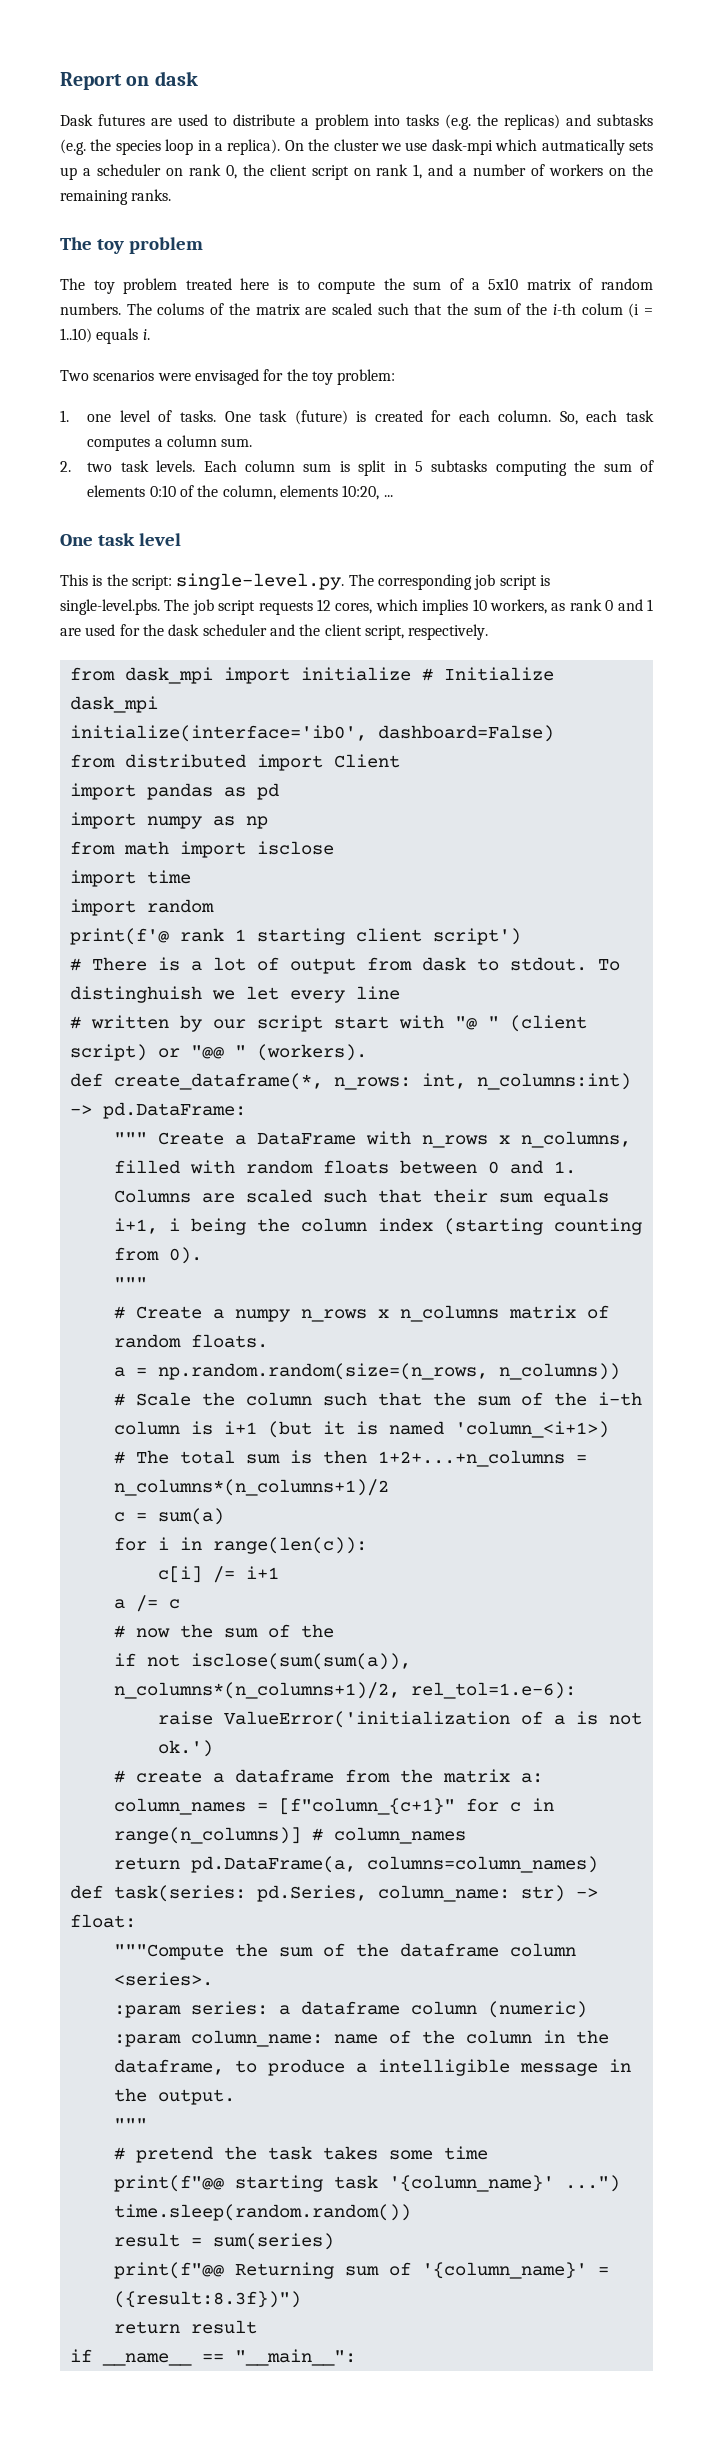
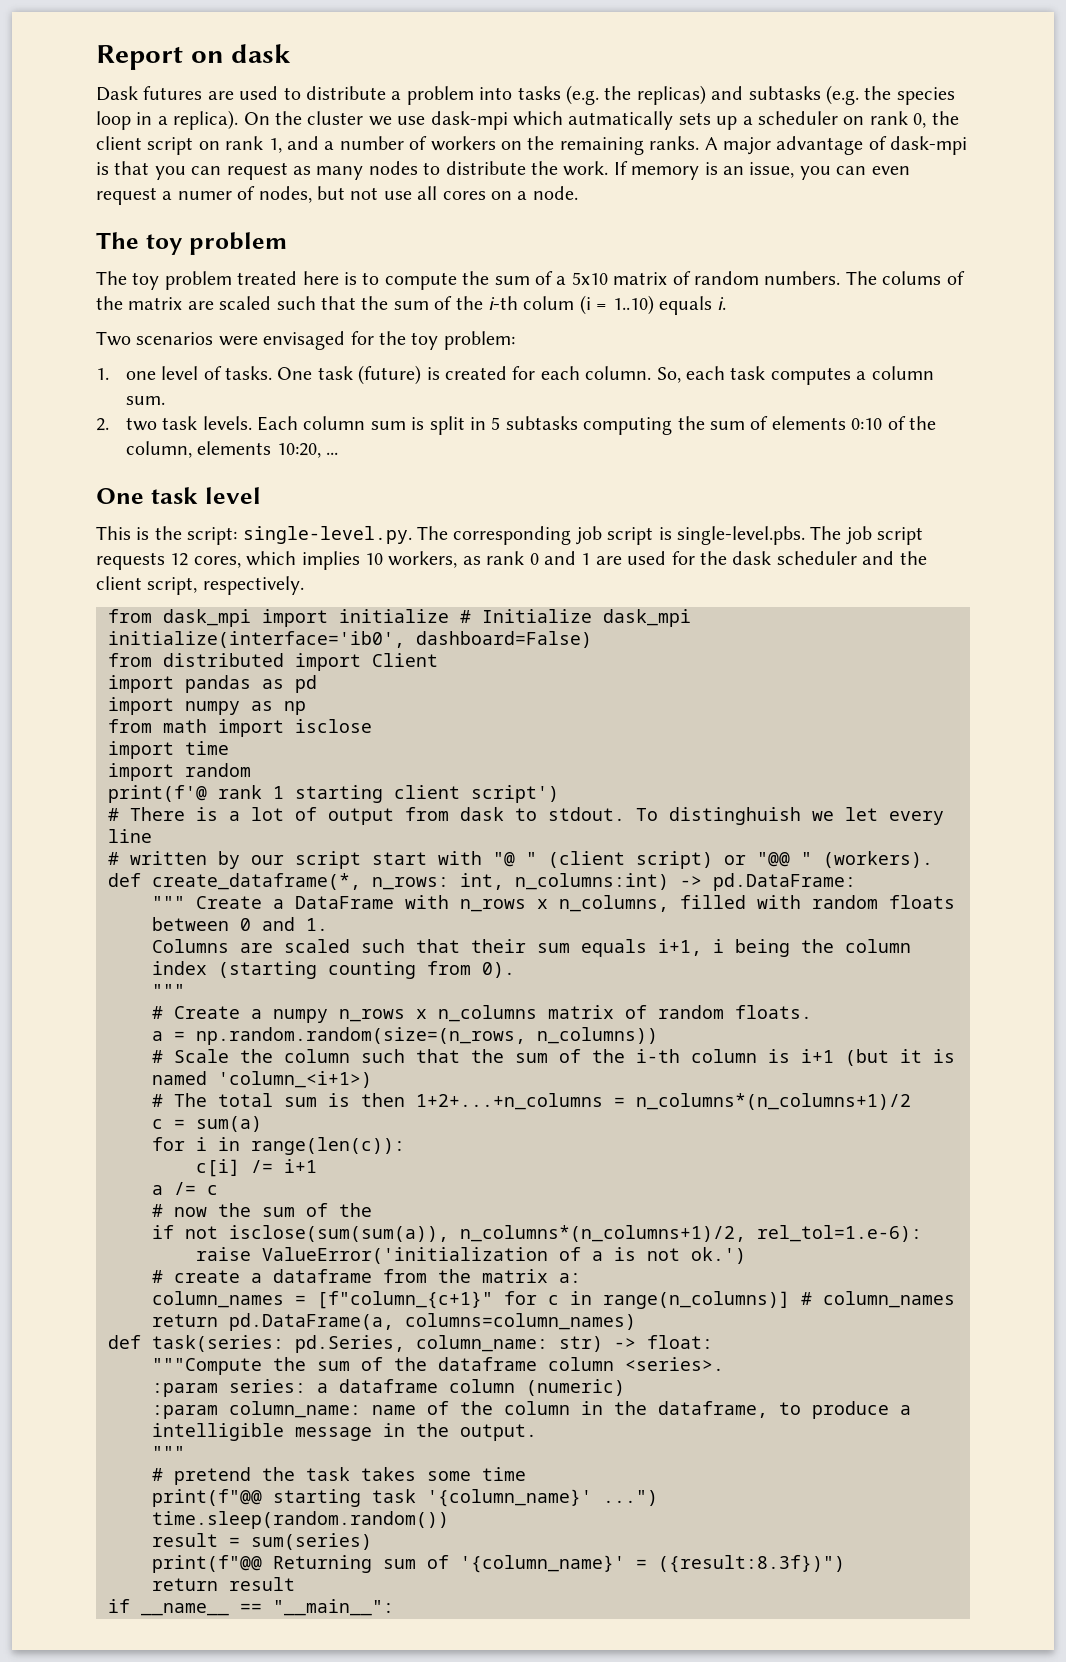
+ A major advantage of dask-mpi is that you can request as many nodes to distribute the work. If memory is an issue, you can even request a numer of nodes, but not use all cores on a node.

